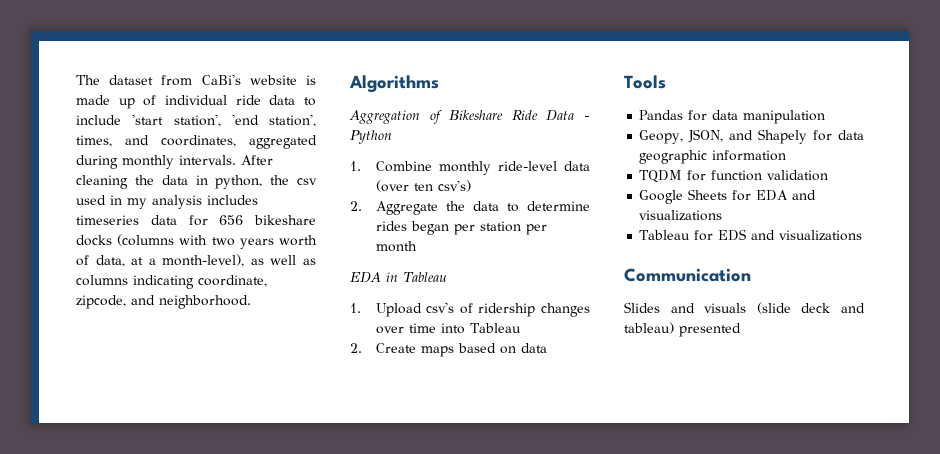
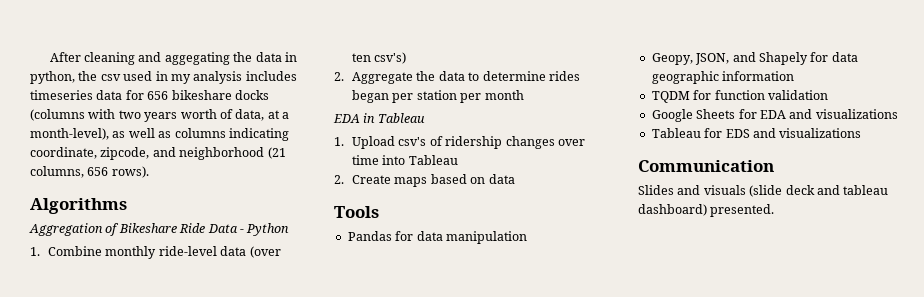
- The dataset from CaBi's website is made up of individual ride data to include 'start station', 'end station', times, and coordinates, aggregated during monthly intervals. After cleaning the data in python, the csv used in my analysis includes timeseries data for 656 bikeshare docks (columns with two years worth of data, at a month-level), as well as columns indicating coordinate, zipcode, and neighborhood.
+ After cleaning and aggegating the data in python, the csv used in my analysis includes timeseries data for 656 bikeshare docks (columns with two years worth of data, at a month-level), as well as columns indicating coordinate, zipcode, and neighborhood (21 columns, 656 rows).
- Slides and visuals (slide deck and tableau) presented
+ Slides and visuals (slide deck and tableau dashboard) presented.

